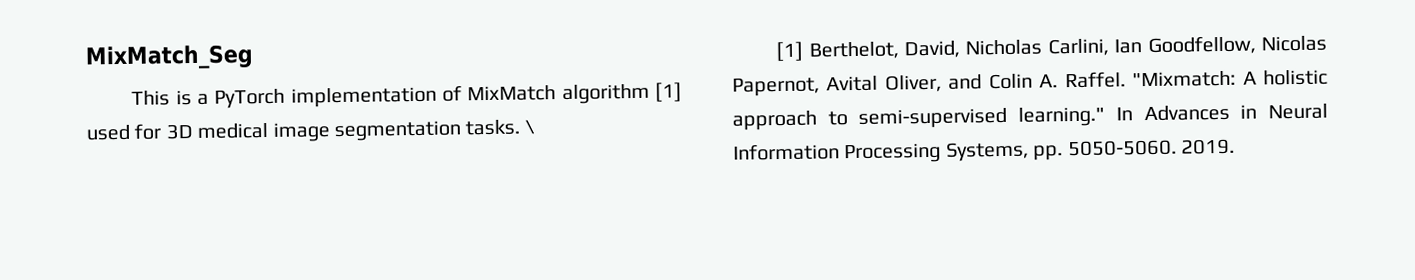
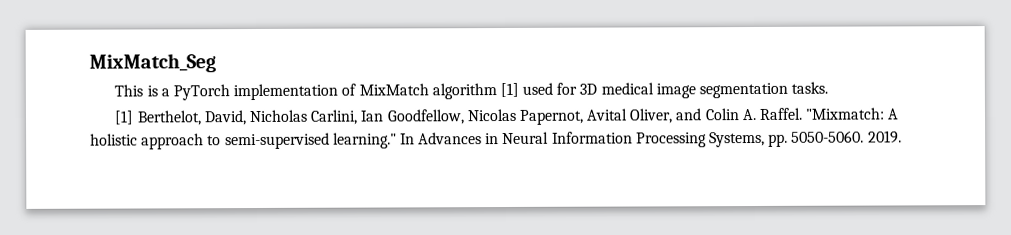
- \

